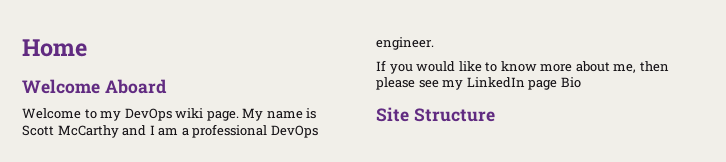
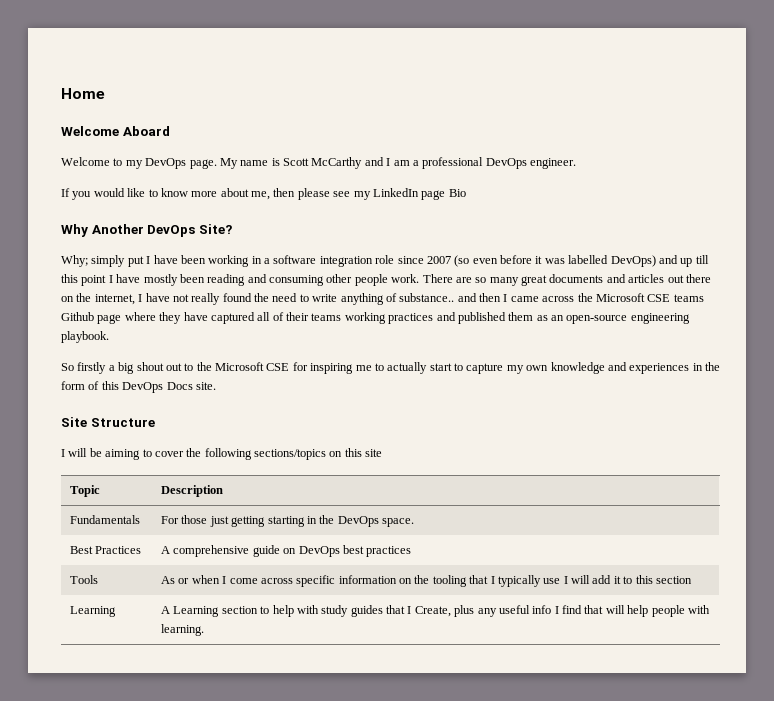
- Welcome to my DevOps wiki page.
+ Welcome to my DevOps page.
+ Why Another DevOps Site?
+ Why; simply put I have been working in a software integration role since 2007 (so even before it was labelled DevOps) and up till this point I have mostly been reading and consuming other people work. There are so many great documents and articles out there on the internet, I have not really found the need to write anything of substance.. and then I came across the Microsoft CSE teams Github page where they have captured all of their teams working practices and published them as an open-source engineering playbook.
+ So firstly a big shout out to the Microsoft CSE for inspiring me to actually start to capture my own knowledge and experiences in the form of this DevOps Docs site.
  Site Structure
+ I will be aiming to cover the following sections/topics on this site
+ Topic | Description
+ Fundamentals | For those just getting starting in the DevOps space.
+ Best Practices | A comprehensive guide on DevOps best practices
+ Tools | As or when I come across specific information on the tooling that I typically use I will add it to this section
+ Learning | A Learning section to help with study guides that I Create, plus any useful info I find that will help people with learning.

